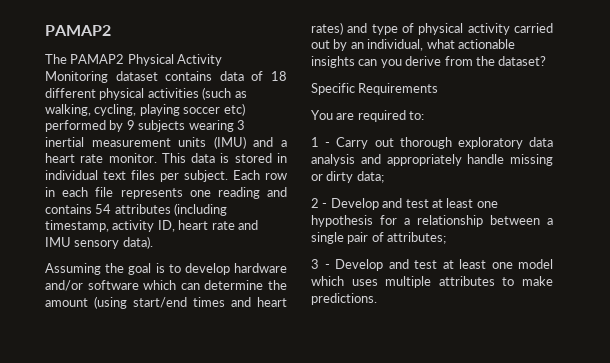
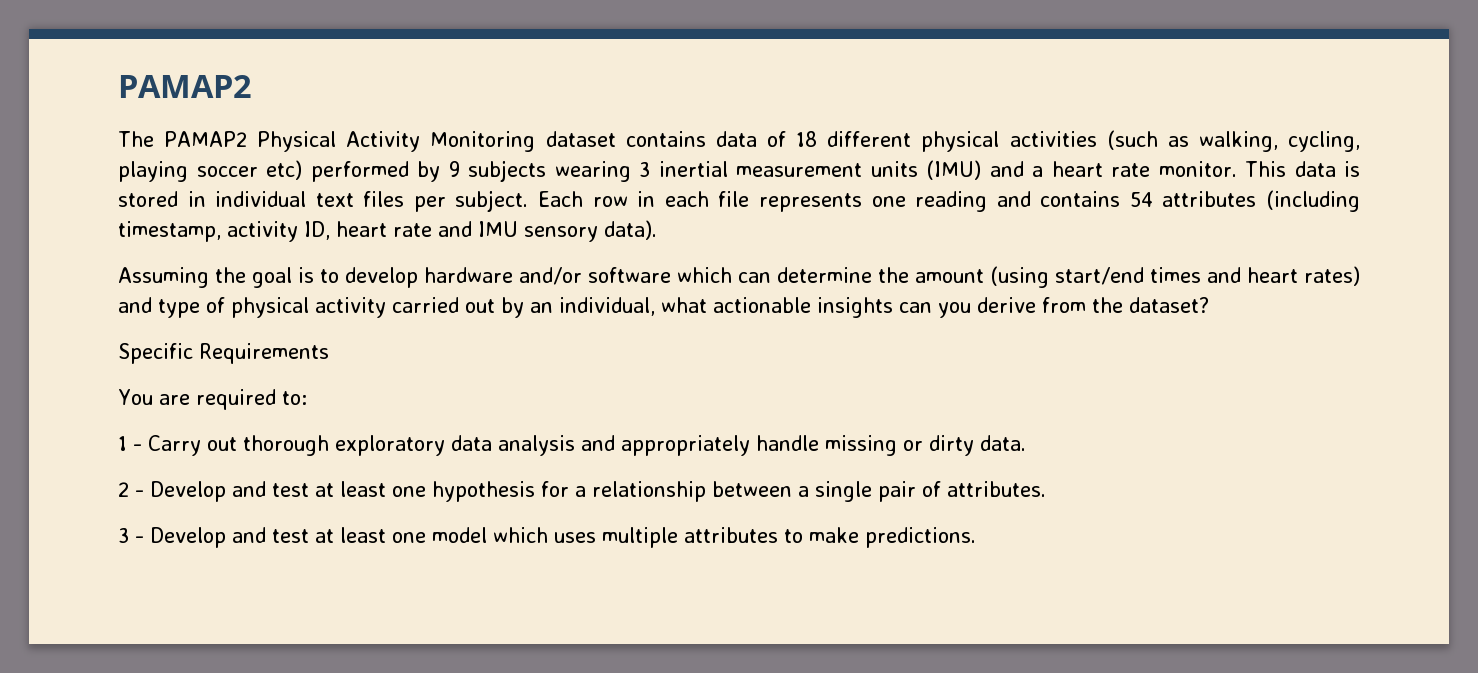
- 1 - Carry out thorough exploratory data analysis and appropriately handle missing or dirty data;
+ 1 - Carry out thorough exploratory data analysis and appropriately handle missing or dirty data.
- 2 - Develop and test at least one hypothesis for a relationship between a single pair of attributes;
+ 2 - Develop and test at least one hypothesis for a relationship between a single pair of attributes.

